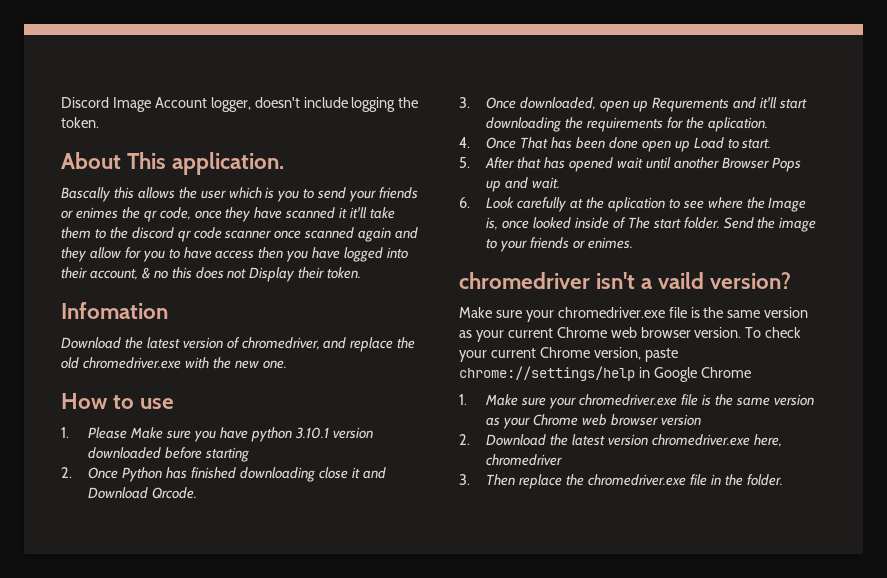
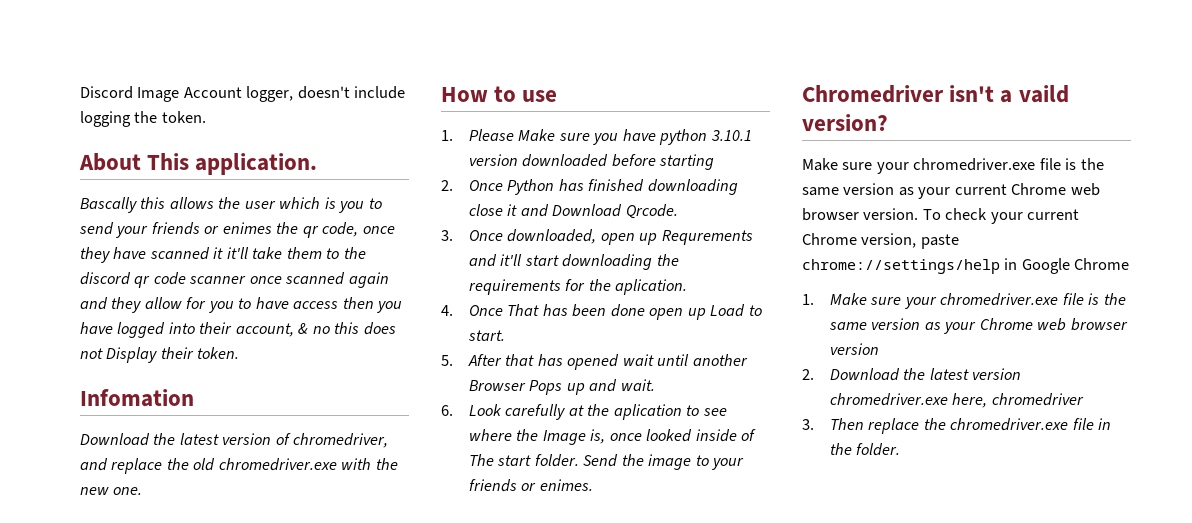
- chromedriver isn't a vaild version?
+ Chromedriver isn't a vaild version?

